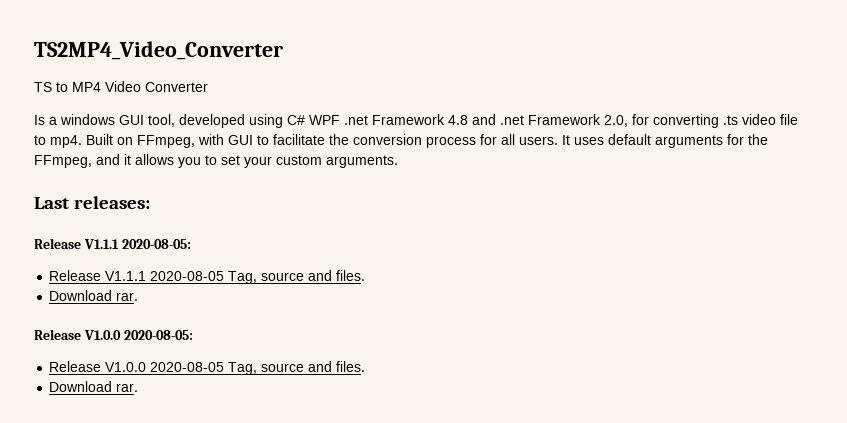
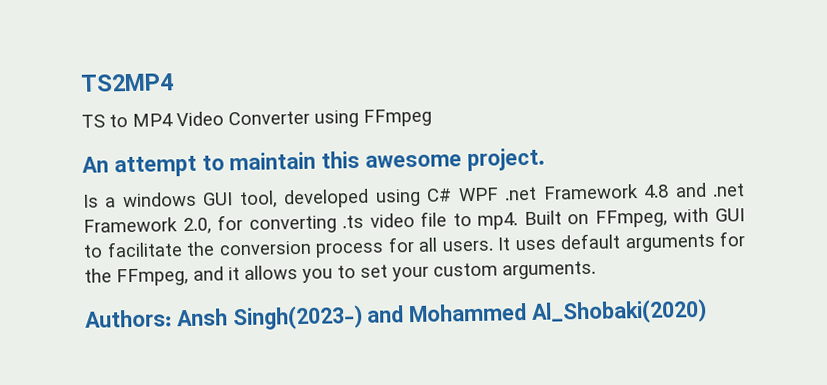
- TS2MP4_Video_Converter
+ TS2MP4
- TS to MP4 Video Converter
+ TS to MP4 Video Converter using FFmpeg
+ An attempt to maintain this awesome project.
- Last releases:
- Release V1.1.1 2020-08-05:
- Release V1.1.1 2020-08-05 Tag, source and files.
- Download rar.
- Release V1.0.0 2020-08-05:
- Release V1.0.0 2020-08-05 Tag, source and files.
- Download rar.
+ Authors: Ansh Singh(2023-) and Mohammed Al_Shobaki(2020)

